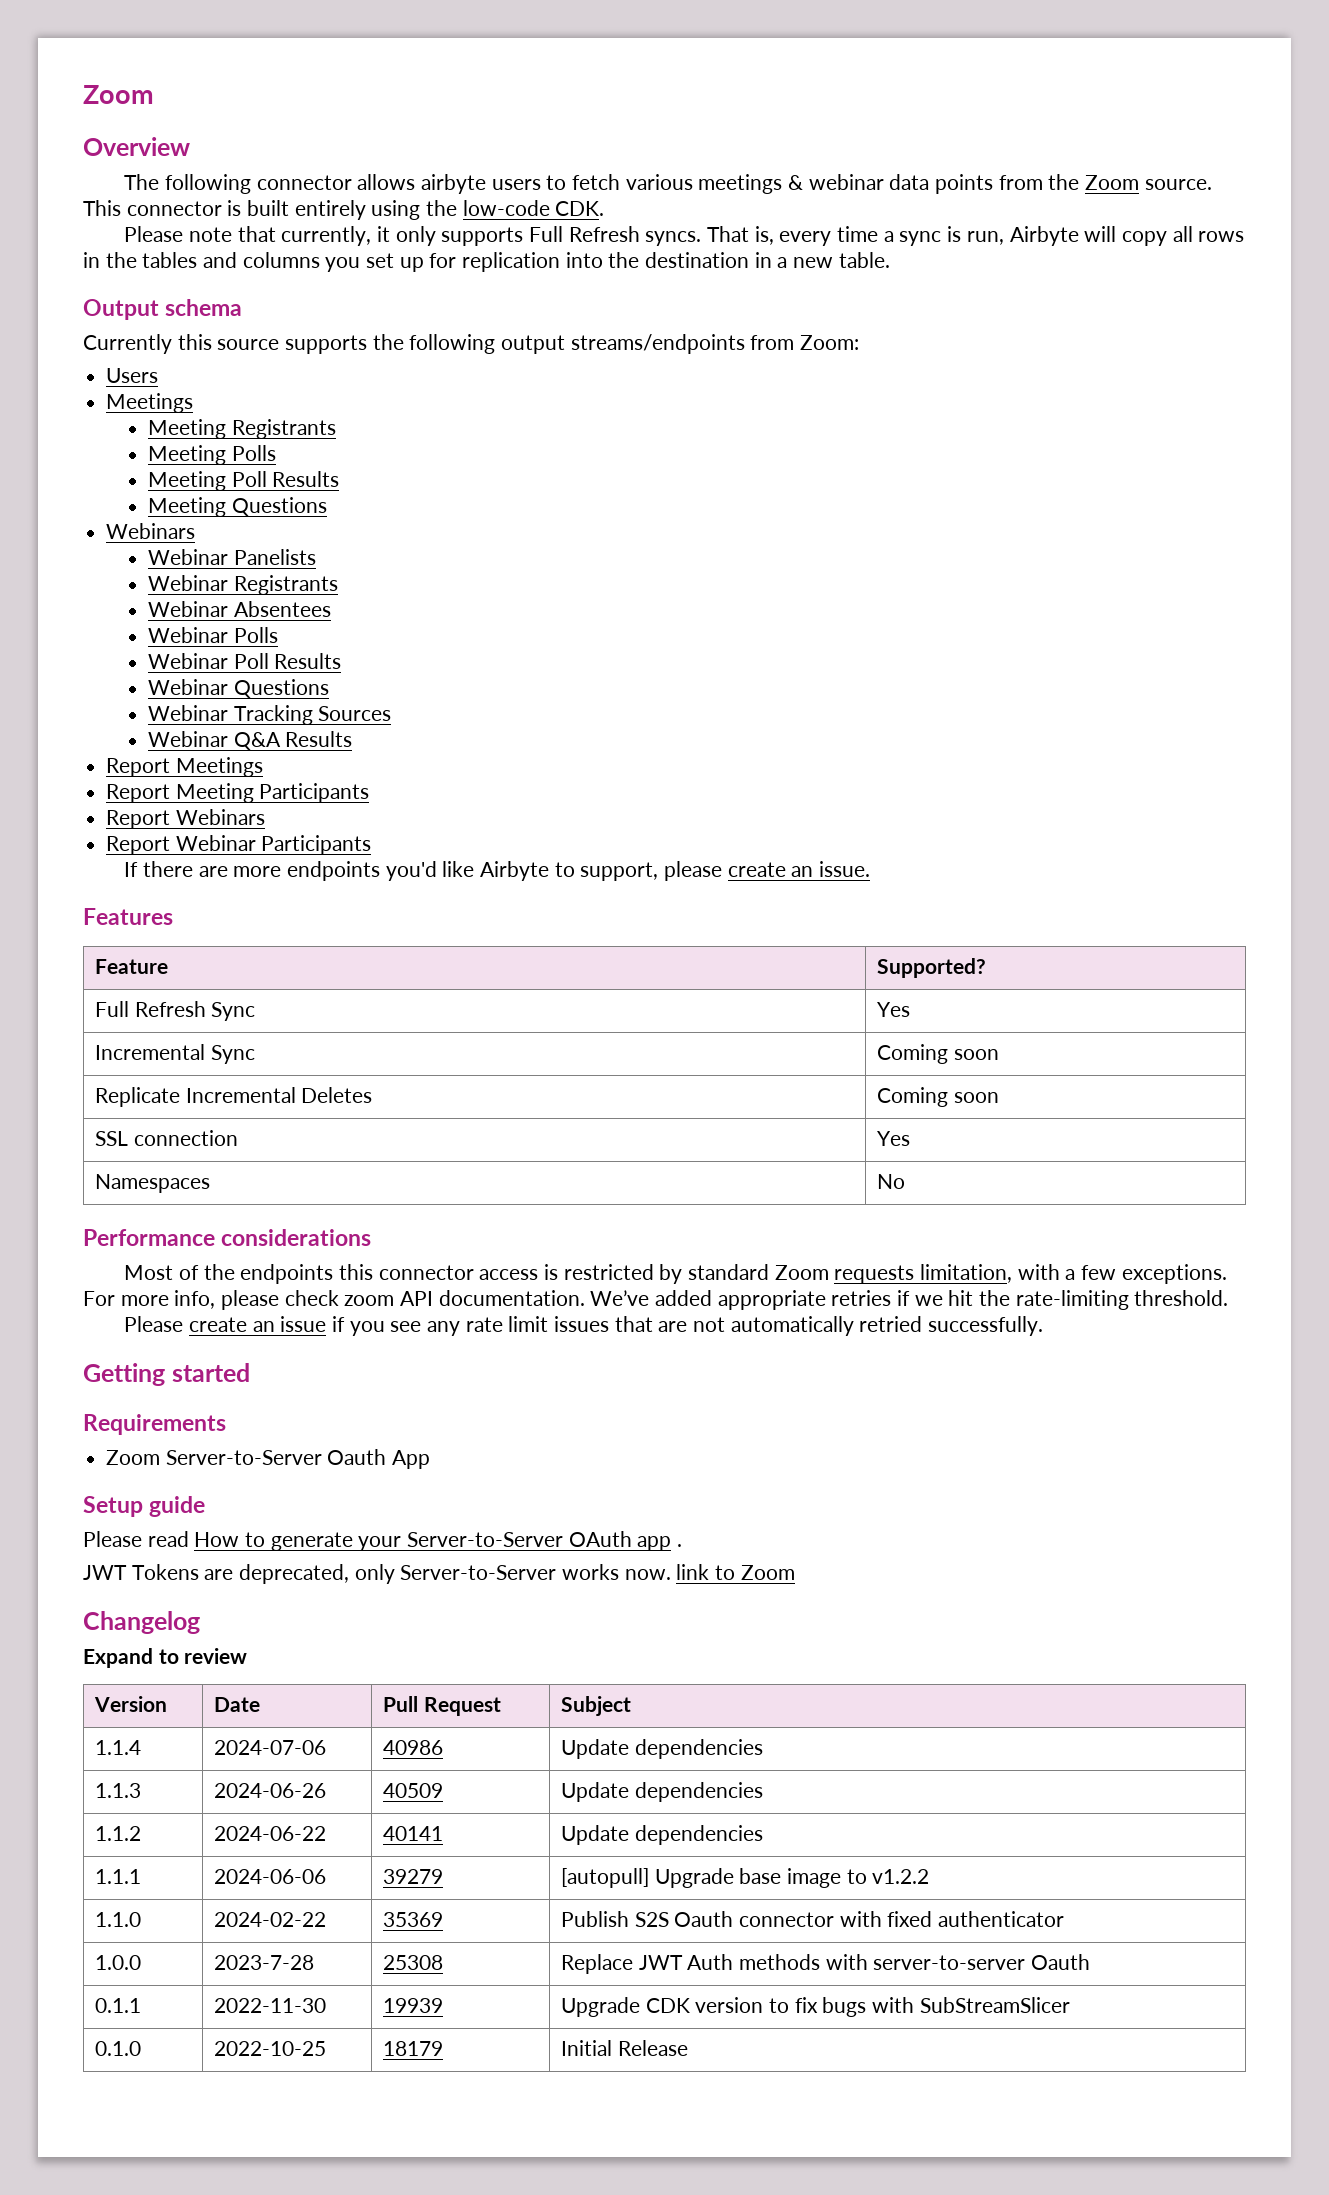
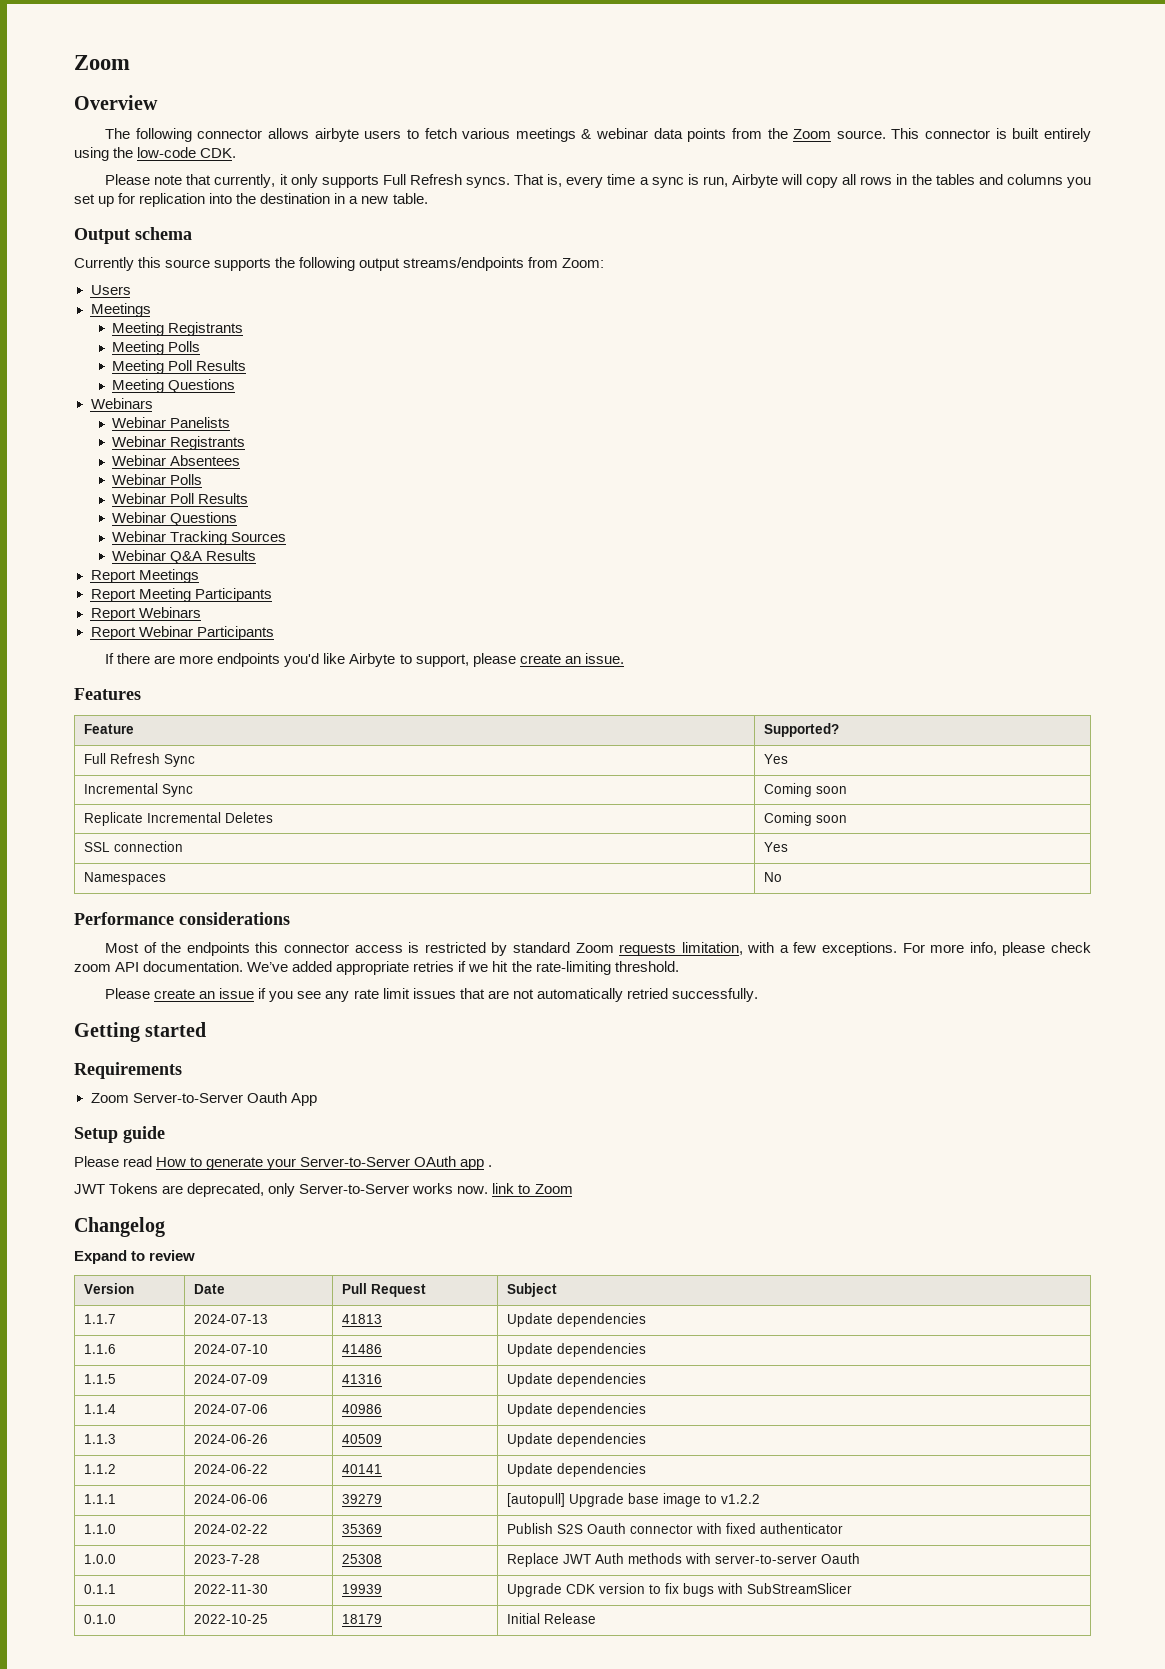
+ 1.1.7 | 2024-07-13 | 41813 | Update dependencies
+ 1.1.6 | 2024-07-10 | 41486 | Update dependencies
+ 1.1.5 | 2024-07-09 | 41316 | Update dependencies

